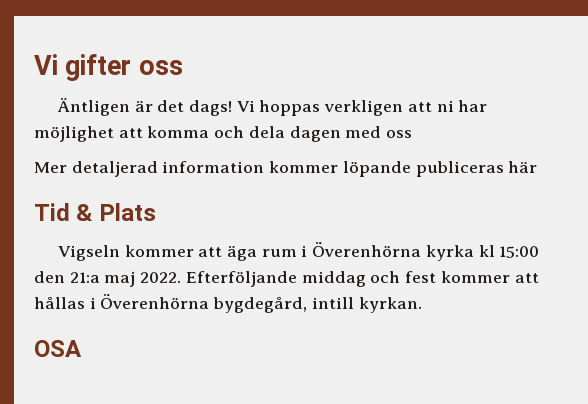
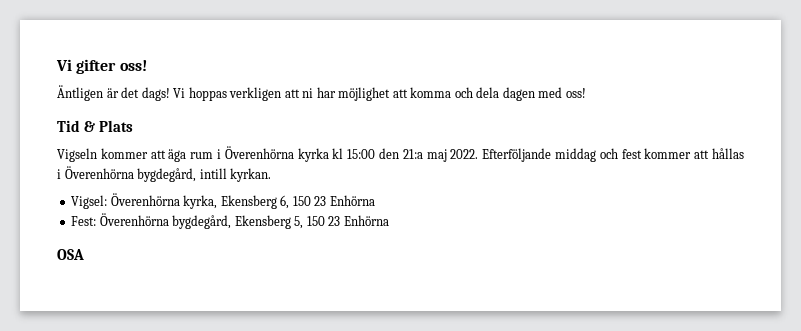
- Vi gifter oss
+ Vi gifter oss!
- Vi hoppas verkligen att ni har möjlighet att komma och dela dagen med oss
- Mer detaljerad information kommer löpande publiceras här
+ Vi hoppas verkligen att ni har möjlighet att komma och dela dagen med oss!
+ Vigsel: Överenhörna kyrka, Ekensberg 6, 150 23 Enhörna
+ Fest: Överenhörna bygdegård, Ekensberg 5, 150 23 Enhörna

